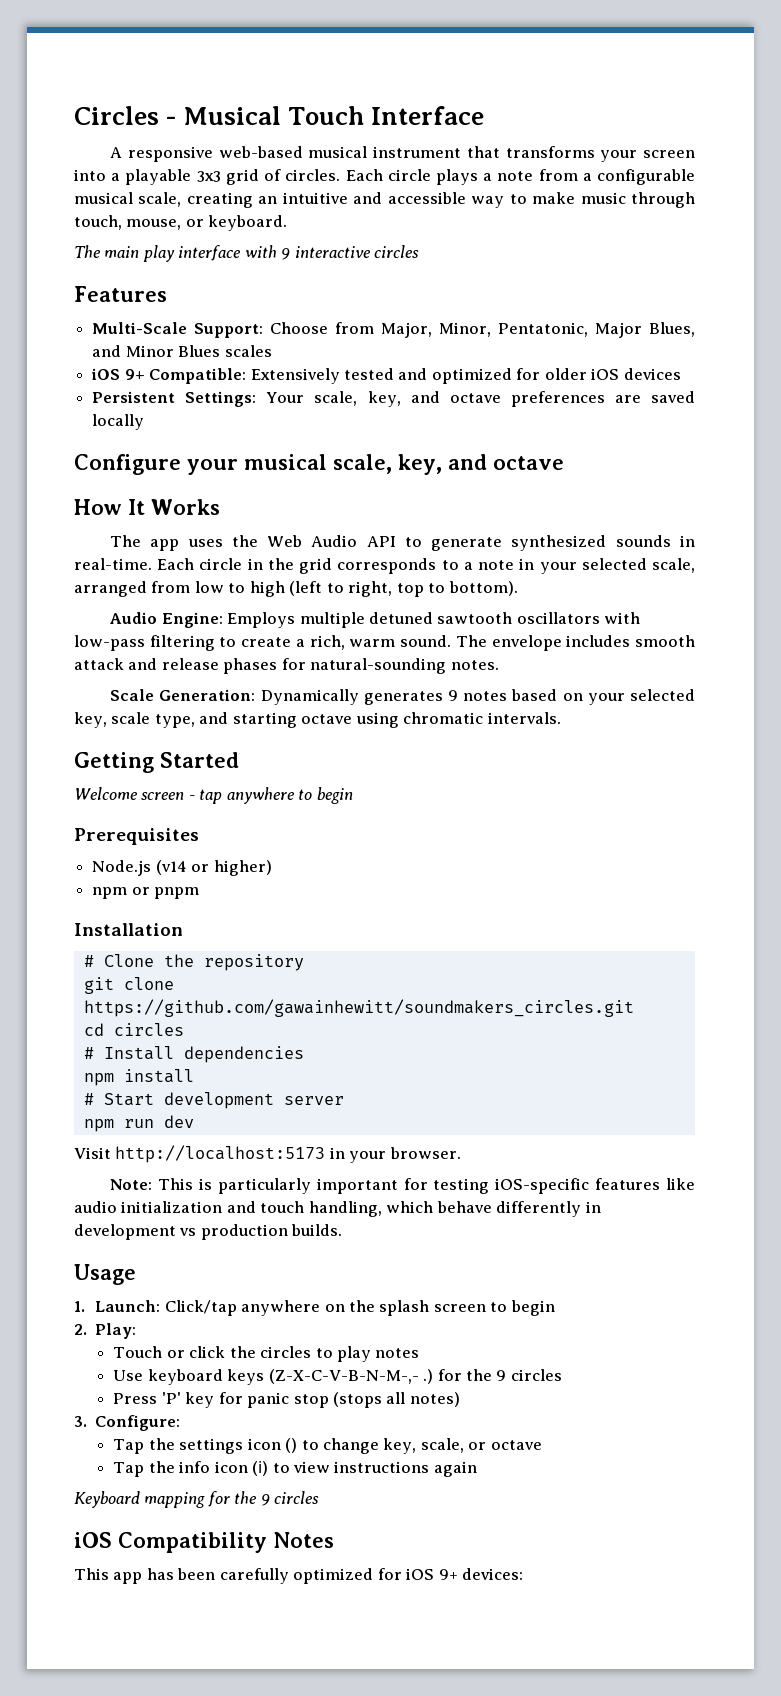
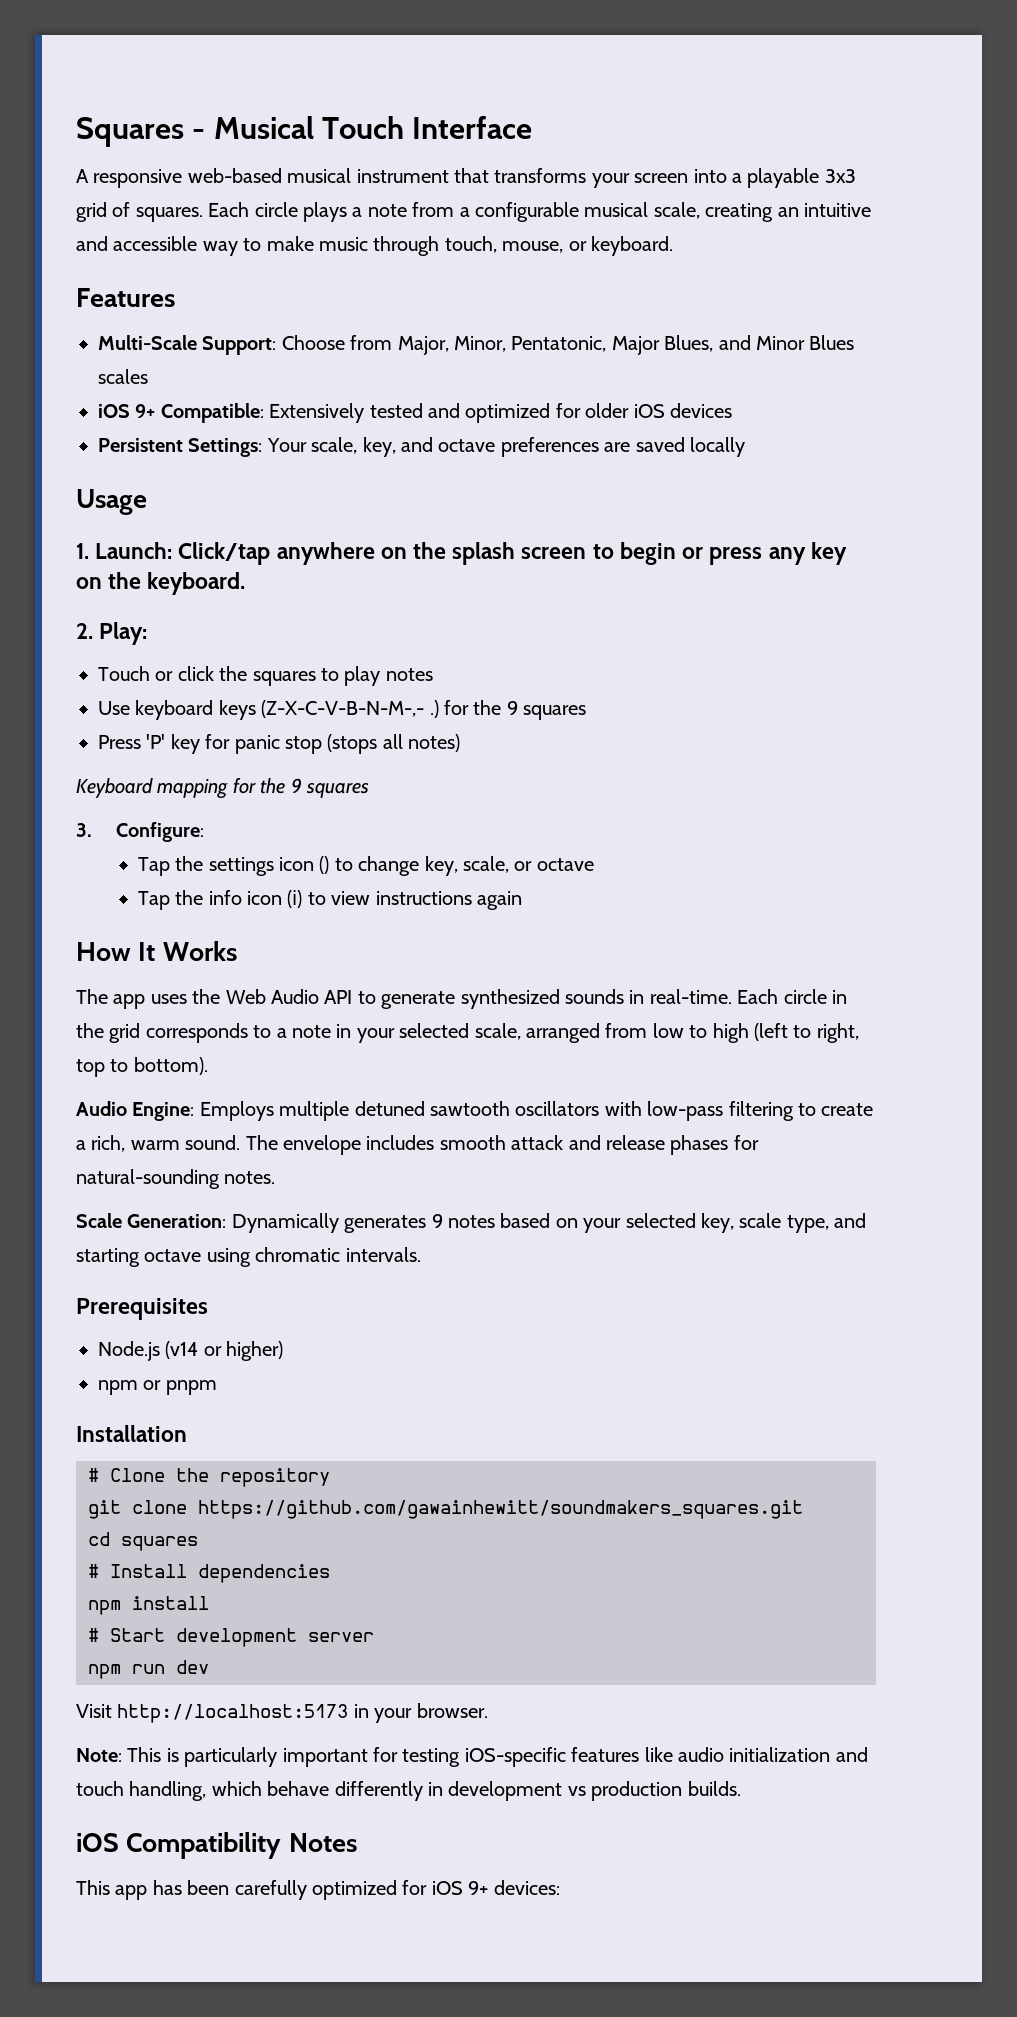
- Circles - Musical Touch Interface
+ Squares - Musical Touch Interface
- A responsive web-based musical instrument that transforms your screen into a playable 3x3 grid of circles.
+ A responsive web-based musical instrument that transforms your screen into a playable 3x3 grid of squares.
- The main play interface with 9 interactive circles
- Configure your musical scale, key, and octave
+ Usage
+ 1. Launch: Click/tap anywhere on the splash screen to begin or press any key on the keyboard.
+ 2. Play:
+ Touch or click the squares to play notes
+ Use keyboard keys (Z-X-C-V-B-N-M-,- .) for the 9 squares
+ Press 'P' key for panic stop (stops all notes)
+ Keyboard mapping for the 9 squares
+ 3. Configure:
+ Tap the settings icon () to change key, scale, or octave
+ Tap the info icon (ℹ) to view instructions again
- Getting Started
- Welcome screen - tap anywhere to begin
- git clone https://github.com/gawainhewitt/soundmakers_circles.git
+ git clone https://github.com/gawainhewitt/soundmakers_squares.git
- cd circles
+ cd squares
- Usage
- 1. Launch: Click/tap anywhere on the splash screen to begin
- 2. Play:
- Touch or click the circles to play notes
- Use keyboard keys (Z-X-C-V-B-N-M-,- .) for the 9 circles
- Press 'P' key for panic stop (stops all notes)
- 3. Configure:
- Tap the settings icon () to change key, scale, or octave
- Tap the info icon (ℹ) to view instructions again
- Keyboard mapping for the 9 circles

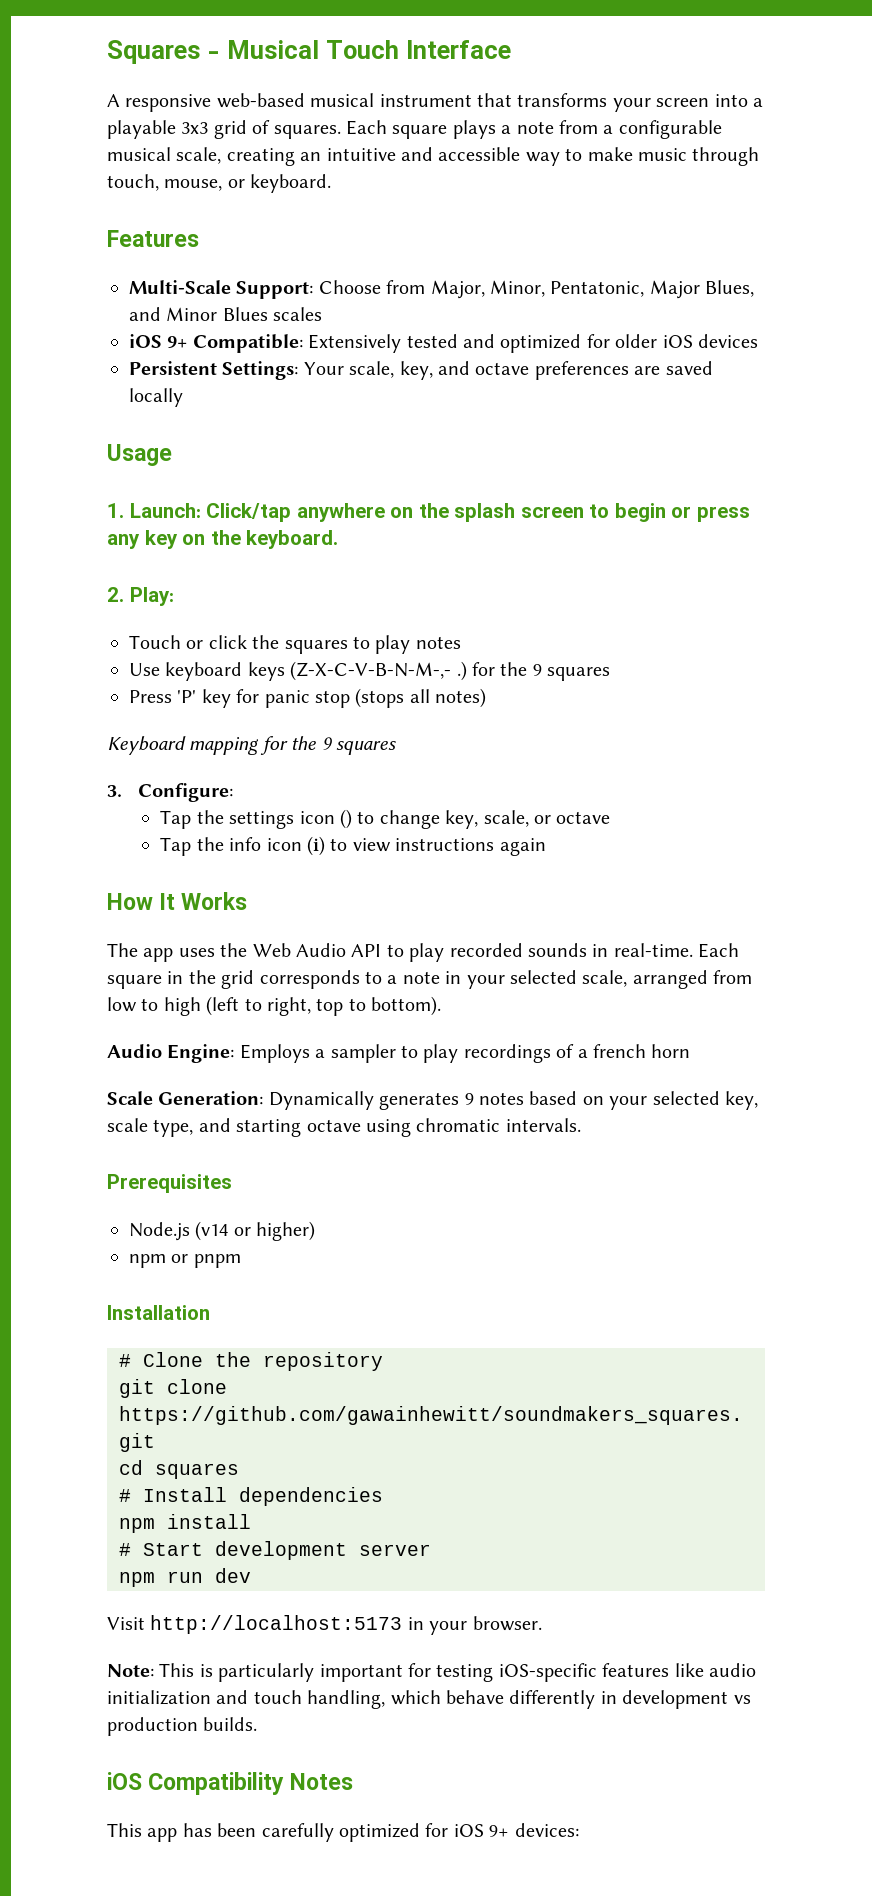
- Each circle plays a note from a configurable musical scale, creating an intuitive and accessible way to make music through touch, mouse, or keyboard.
+ Each square plays a note from a configurable musical scale, creating an intuitive and accessible way to make music through touch, mouse, or keyboard.
- The app uses the Web Audio API to generate synthesized sounds in real-time.
+ The app uses the Web Audio API to play recorded sounds in real-time.
- Each circle in the grid corresponds to a note in your selected scale, arranged from low to high (left to right, top to bottom).
+ Each square in the grid corresponds to a note in your selected scale, arranged from low to high (left to right, top to bottom).
- Audio Engine: Employs multiple detuned sawtooth oscillators with low-pass filtering to create a rich, warm sound. The envelope includes smooth attack and release phases for natural-sounding notes.
+ Audio Engine: Employs a sampler to play recordings of a french horn

